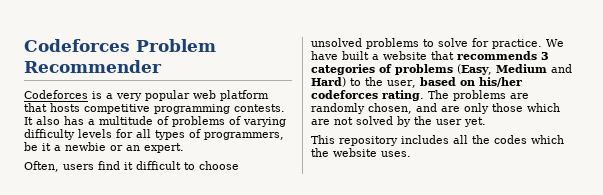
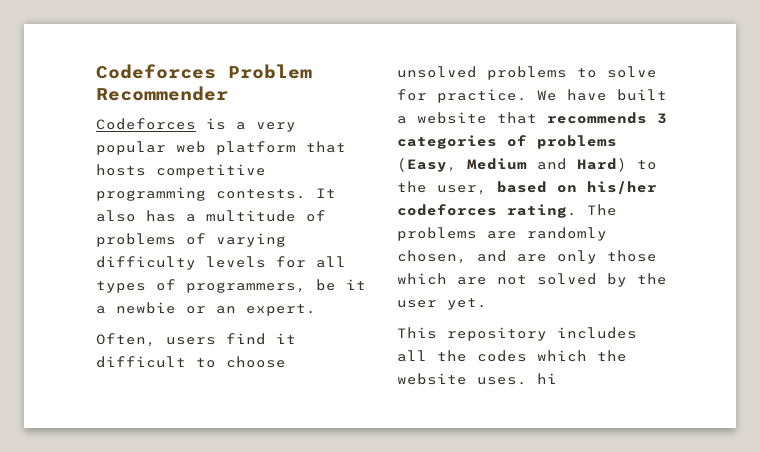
- This repository includes all the codes which the website uses.
+ This repository includes all the codes which the website uses. hi

